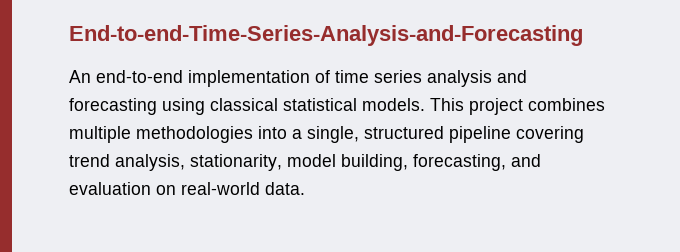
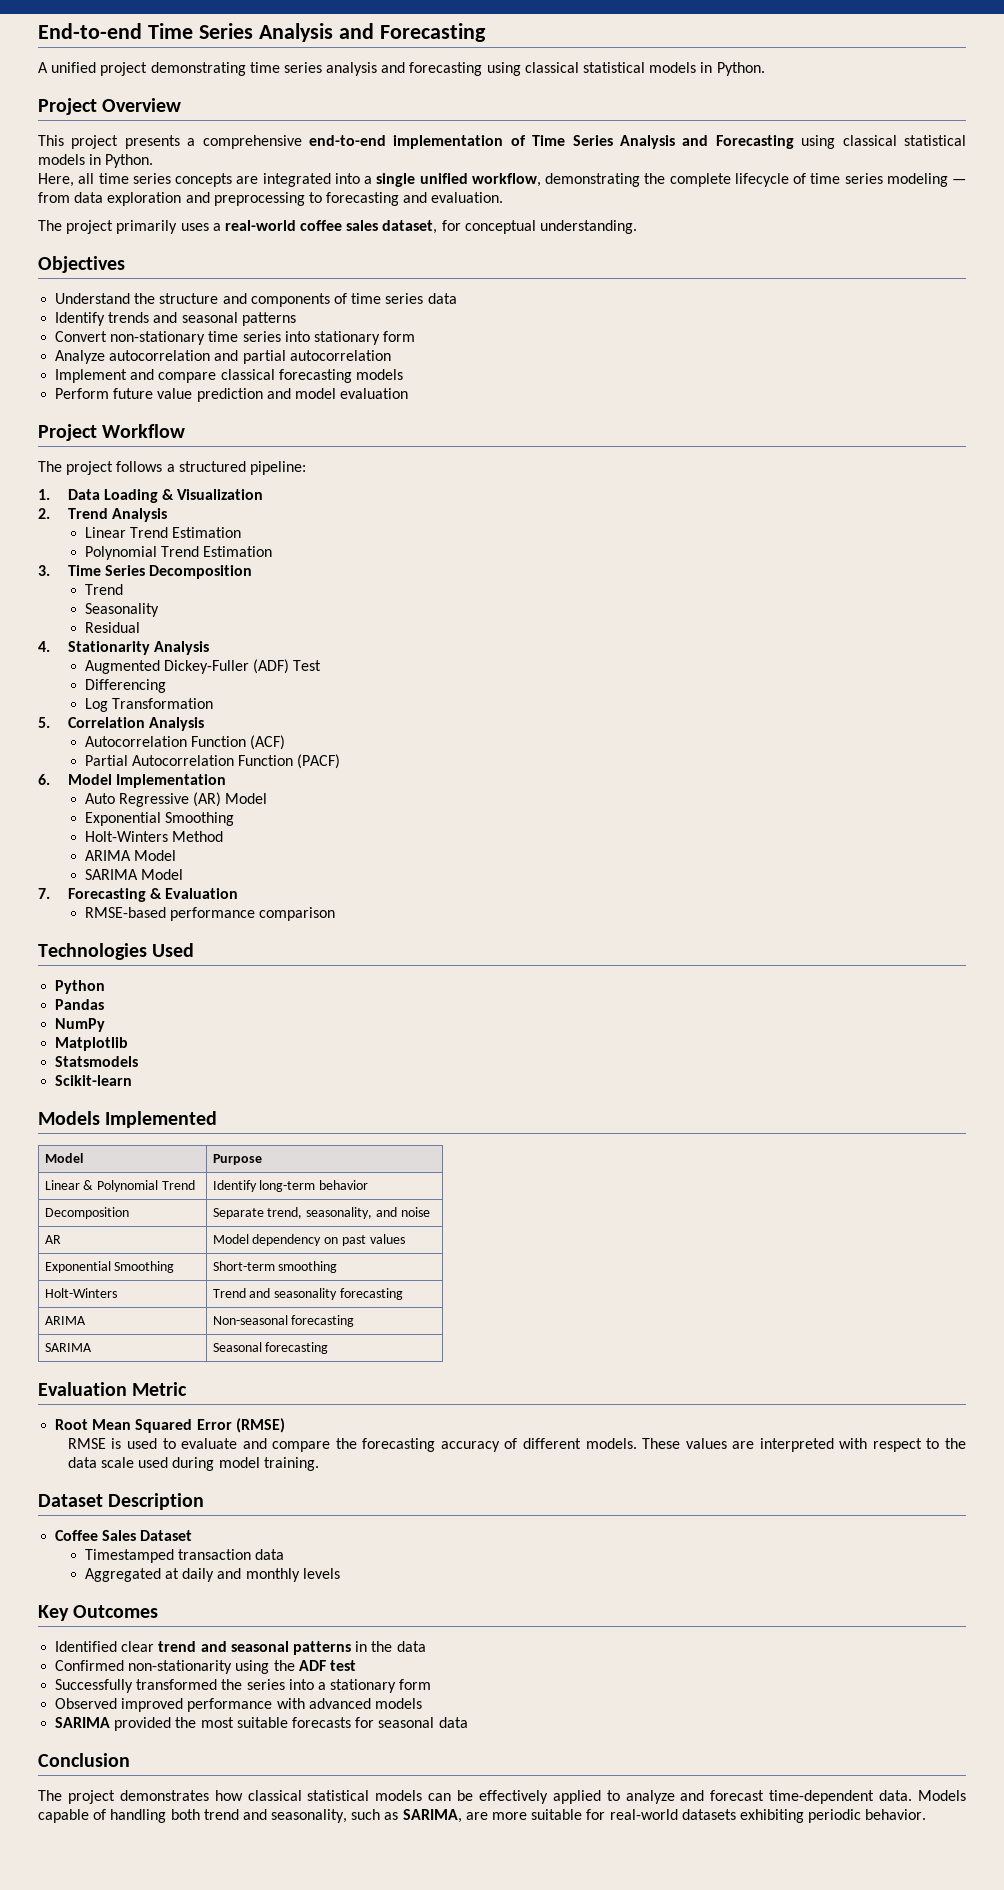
- End-to-end-Time-Series-Analysis-and-Forecasting
- An end-to-end implementation of time series analysis and forecasting using classical statistical models. This project combines multiple methodologies into a single, structured pipeline covering trend analysis, stationarity, model building, forecasting, and evaluation on real-world data.
+ End-to-end Time Series Analysis and Forecasting
+ A unified project demonstrating time series analysis and forecasting using classical statistical models in Python.
+ Project Overview
+ This project presents a comprehensive end-to-end implementation of Time Series Analysis and Forecasting using classical statistical models in Python.
+ Here, all time series concepts are integrated into a single unified workflow, demonstrating the complete lifecycle of time series modeling — from data exploration and preprocessing to forecasting and evaluation.
+ The project primarily uses a real-world coffee sales dataset, for conceptual understanding.
+ Objectives
+ Understand the structure and components of time series data
+ Identify trends and seasonal patterns
+ Convert non-stationary time series into stationary form
+ Analyze autocorrelation and partial autocorrelation
+ Implement and compare classical forecasting models
+ Perform future value prediction and model evaluation
+ Project Workflow
+ The project follows a structured pipeline:
+ 1. Data Loading & Visualization
+ 2. Trend Analysis
+ Linear Trend Estimation
+ Polynomial Trend Estimation
+ 3. Time Series Decomposition
+ Trend
+ Seasonality
+ Residual
+ 4. Stationarity Analysis
+ Augmented Dickey-Fuller (ADF) Test
+ Differencing
+ Log Transformation
+ 5. Correlation Analysis
+ Autocorrelation Function (ACF)
+ Partial Autocorrelation Function (PACF)
+ 6. Model Implementation
+ Auto Regressive (AR) Model
+ Exponential Smoothing
+ Holt-Winters Method
+ ARIMA Model
+ SARIMA Model
+ 7. Forecasting & Evaluation
+ RMSE-based performance comparison
+ Technologies Used
+ Python
+ Pandas
+ NumPy
+ Matplotlib
+ Statsmodels
+ Scikit-learn
+ Models Implemented
+ Model | Purpose
+ Linear & Polynomial Trend | Identify long-term behavior
+ Decomposition | Separate trend, seasonality, and noise
+ AR | Model dependency on past values
+ Exponential Smoothing | Short-term smoothing
+ Holt-Winters | Trend and seasonality forecasting
+ ARIMA | Non-seasonal forecasting
+ SARIMA | Seasonal forecasting
+ Evaluation Metric
+ Root Mean Squared Error (RMSE)
+ RMSE is used to evaluate and compare the forecasting accuracy of different models. These values are interpreted with respect to the data scale used during model training.
+ Dataset Description
+ Coffee Sales Dataset
+ Timestamped transaction data
+ Aggregated at daily and monthly levels
+ Key Outcomes
+ Identified clear trend and seasonal patterns in the data
+ Confirmed non-stationarity using the ADF test
+ Successfully transformed the series into a stationary form
+ Observed improved performance with advanced models
+ SARIMA provided the most suitable forecasts for seasonal data
+ Conclusion
+ The project demonstrates how classical statistical models can be effectively applied to analyze and forecast time-dependent data. Models capable of handling both trend and seasonality, such as SARIMA, are more suitable for real-world datasets exhibiting periodic behavior.

